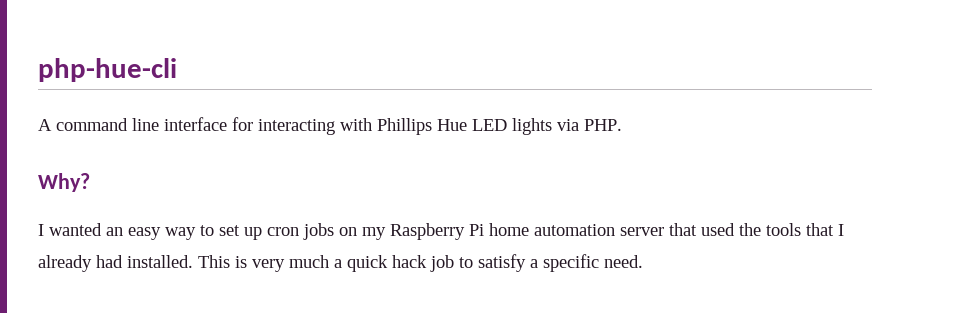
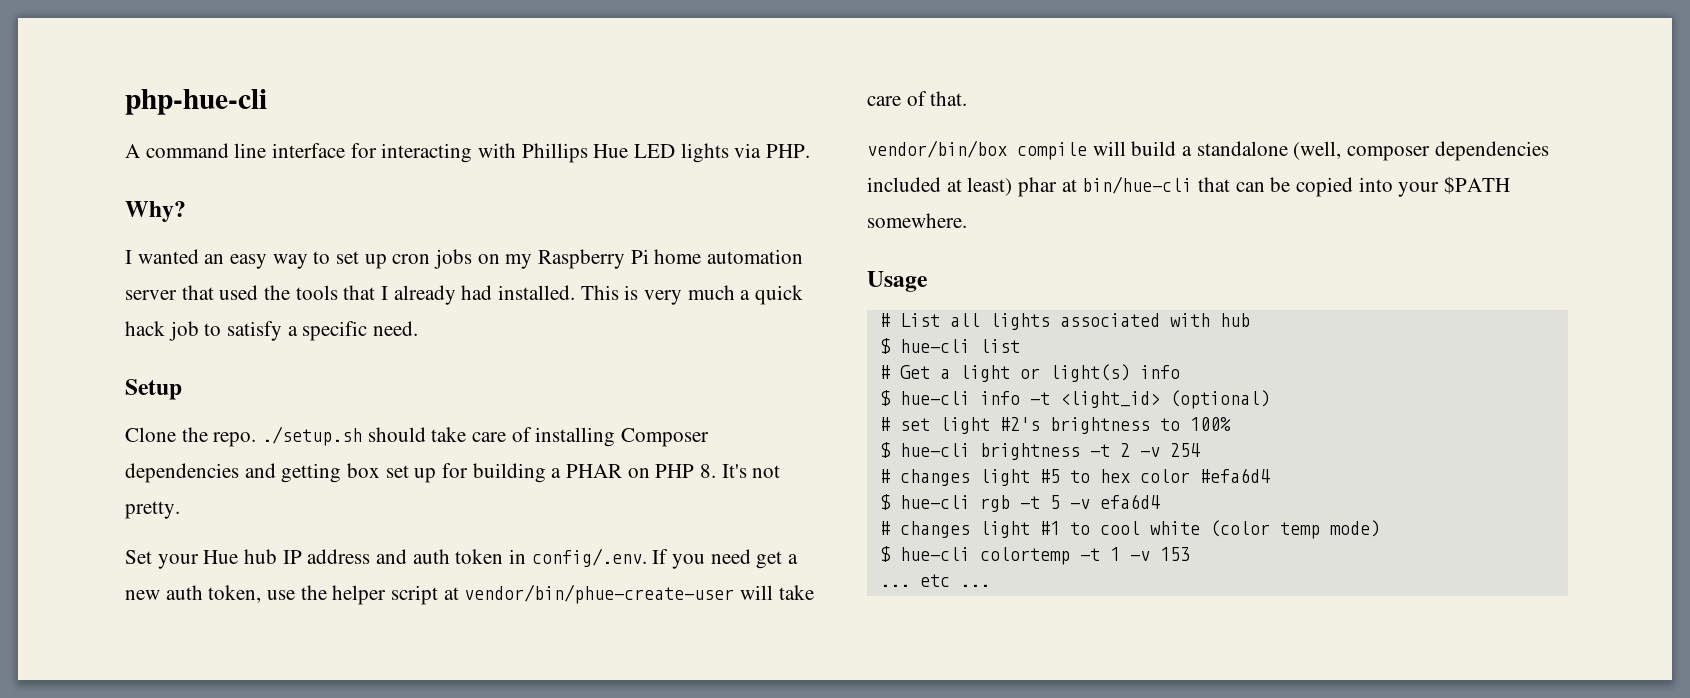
+ Setup
+ Clone the repo. ./setup.sh should take care of installing Composer dependencies and getting box set up for building a PHAR on PHP 8. It's not pretty.
+ Set your Hue hub IP address and auth token in config/.env. If you need get a new auth token, use the helper script at vendor/bin/phue-create-user will take care of that.
+ vendor/bin/box compile will build a standalone (well, composer dependencies included at least) phar at bin/hue-cli that can be copied into your $PATH somewhere.
+ Usage
+ # List all lights associated with hub
+ $ hue-cli list
+ # Get a light or light(s) info
+ $ hue-cli info -t <light_id> (optional)
+ # set light #2's brightness to 100%
+ $ hue-cli brightness -t 2 -v 254
+ # changes light #5 to hex color #efa6d4
+ $ hue-cli rgb -t 5 -v efa6d4
+ # changes light #1 to cool white (color temp mode)
+ $ hue-cli colortemp -t 1 -v 153
+ ... etc ...

